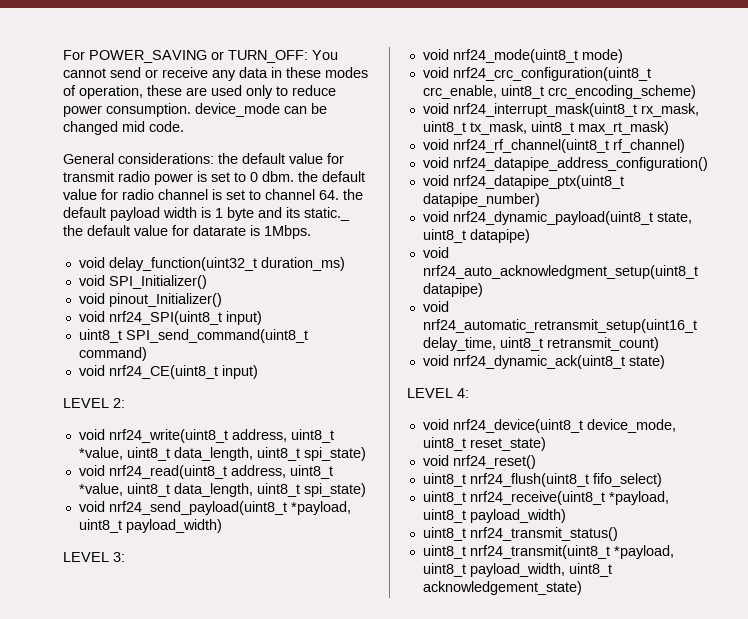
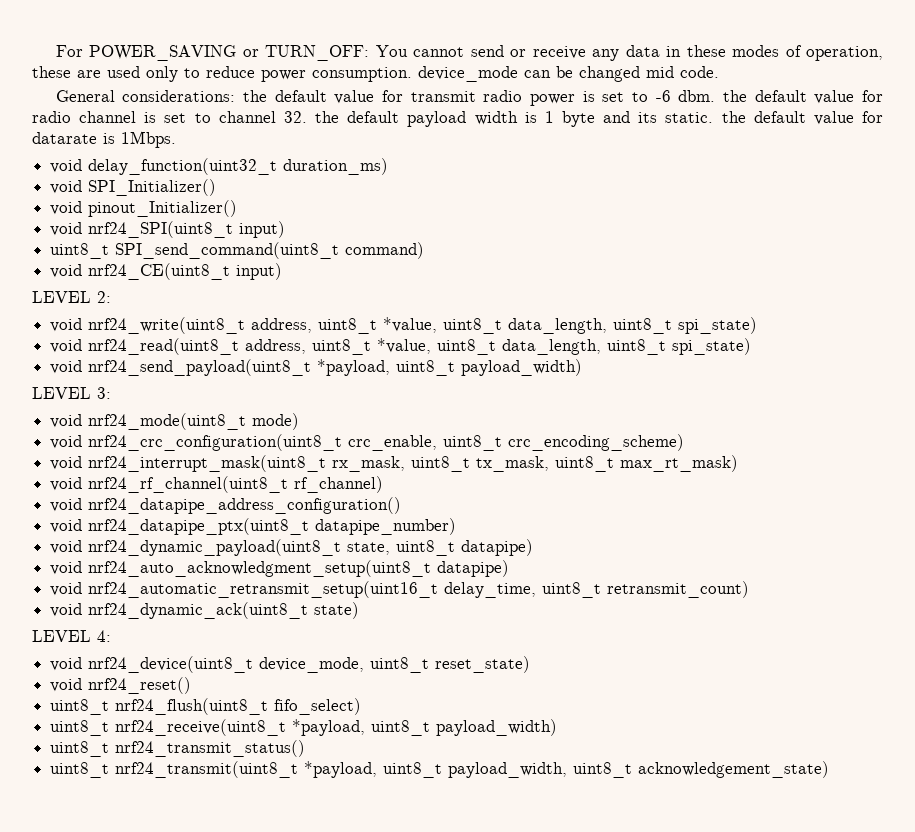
- General considerations: the default value for transmit radio power is set to 0 dbm. the default value for radio channel is set to channel 64. the default payload width is 1 byte and its static._ the default value for datarate is 1Mbps.
+ General considerations: the default value for transmit radio power is set to -6 dbm. the default value for radio channel is set to channel 32. the default payload width is 1 byte and its static. the default value for datarate is 1Mbps.

